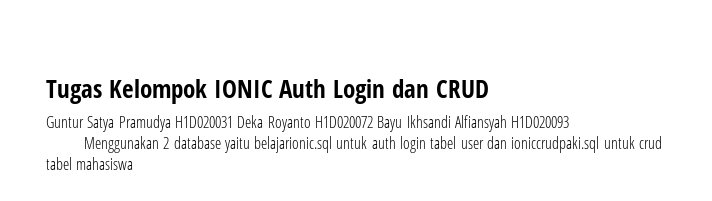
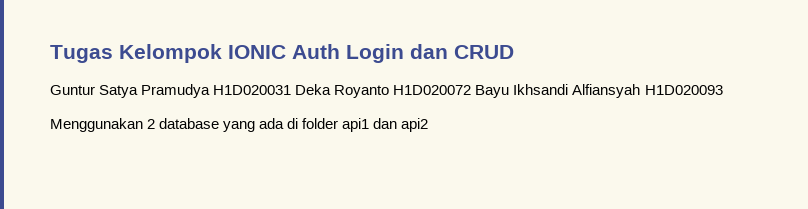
- Menggunakan 2 database yaitu belajarionic.sql untuk auth login tabel user dan ioniccrudpaki.sql untuk crud tabel mahasiswa
+ Menggunakan 2 database yang ada di folder api1 dan api2

